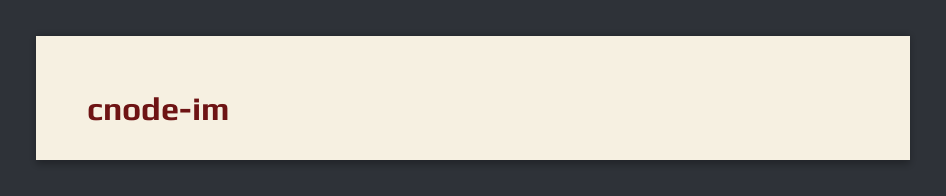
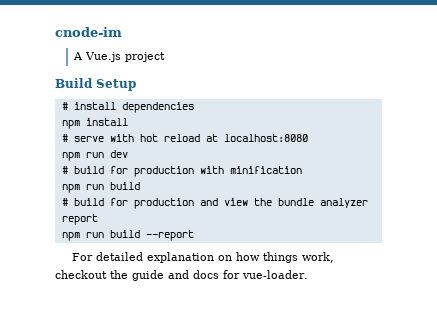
+ A Vue.js project
+ Build Setup
+ # install dependencies
+ npm install
+ # serve with hot reload at localhost:8080
+ npm run dev
+ # build for production with minification
+ npm run build
+ # build for production and view the bundle analyzer report
+ npm run build --report
+ For detailed explanation on how things work, checkout the guide and docs for vue-loader.

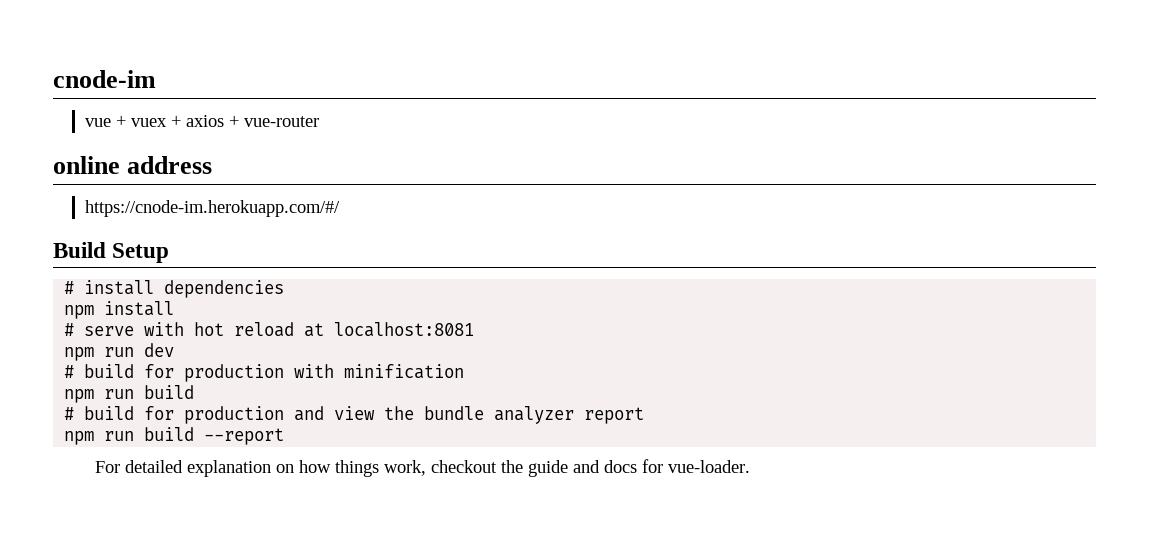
- A Vue.js project
+ vue + vuex + axios + vue-router
+ online address
+ https://cnode-im.herokuapp.com/#/
- # serve with hot reload at localhost:8080
+ # serve with hot reload at localhost:8081

